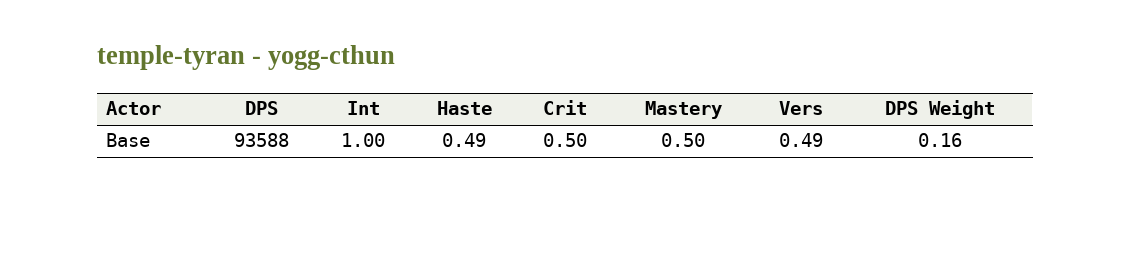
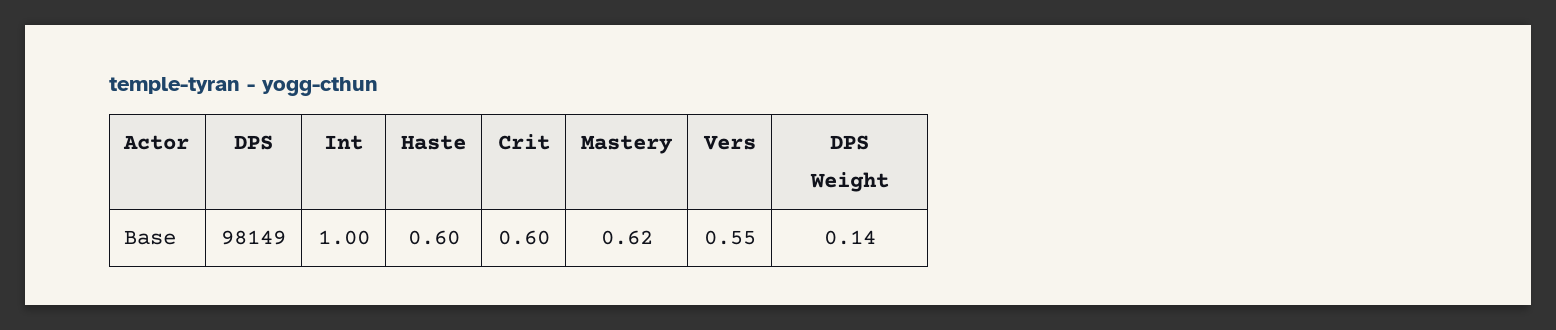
- Base | 93588 | 1.00 | 0.49 | 0.50 | 0.50 | 0.49 | 0.16
+ Base | 98149 | 1.00 | 0.60 | 0.60 | 0.62 | 0.55 | 0.14

